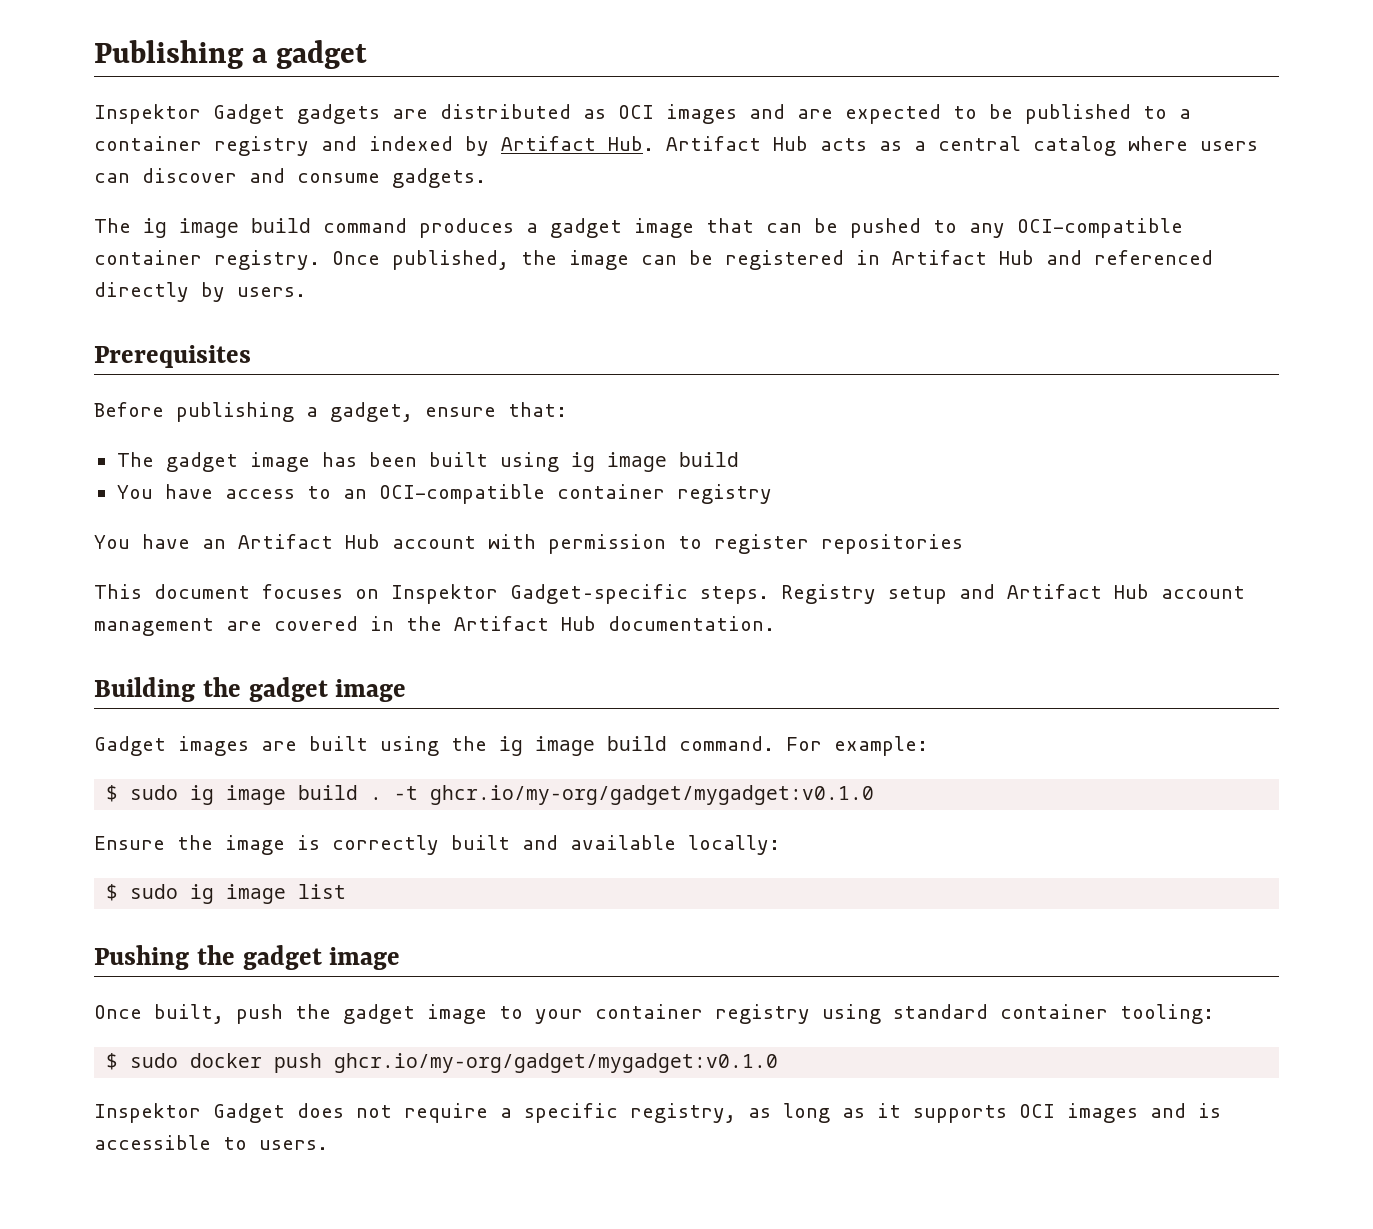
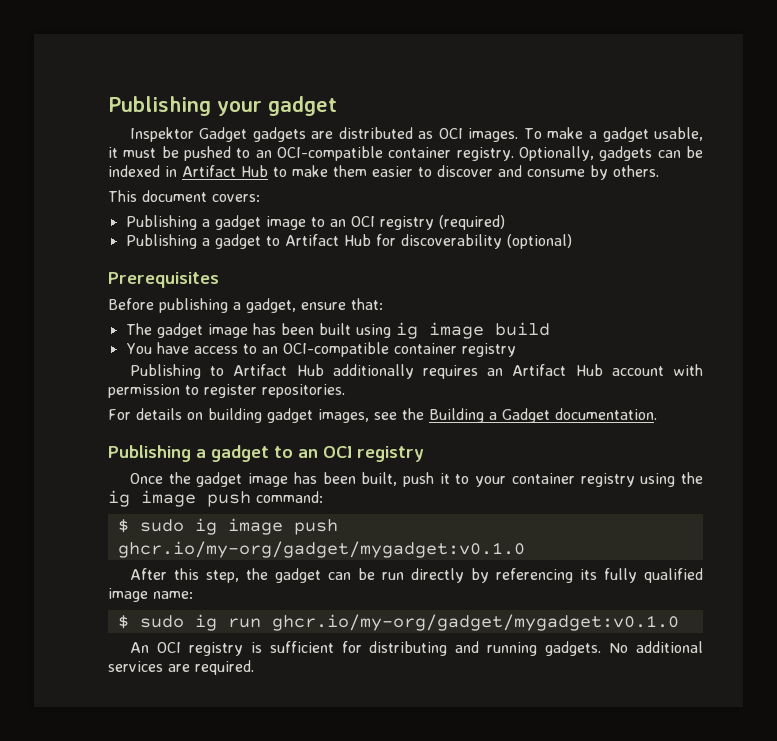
- Publishing a gadget
+ Publishing your gadget
- Inspektor Gadget gadgets are distributed as OCI images and are expected to be published to a container registry and indexed by Artifact Hub. Artifact Hub acts as a central catalog where users can discover and consume gadgets.
- The ig image build command produces a gadget image that can be pushed to any OCI-compatible container registry. Once published, the image can be registered in Artifact Hub and referenced directly by users.
+ Inspektor Gadget gadgets are distributed as OCI images. To make a gadget usable, it must be pushed to an OCI-compatible container registry. Optionally, gadgets can be indexed in Artifact Hub to make them easier to discover and consume by others.
+ This document covers:
+ Publishing a gadget image to an OCI registry (required)
+ Publishing a gadget to Artifact Hub for discoverability (optional)
- You have an Artifact Hub account with permission to register repositories
- This document focuses on Inspektor Gadget–specific steps. Registry setup and Artifact Hub account management are covered in the Artifact Hub documentation.
- Building the gadget image
- Gadget images are built using the ig image build command. For example:
- $ sudo ig image build . -t ghcr.io/my-org/gadget/mygadget:v0.1.0
- Ensure the image is correctly built and available locally:
- $ sudo ig image list
- Pushing the gadget image
- Once built, push the gadget image to your container registry using standard container tooling:
- $ sudo docker push ghcr.io/my-org/gadget/mygadget:v0.1.0
- Inspektor Gadget does not require a specific registry, as long as it supports OCI images and is accessible to users.
+ Publishing to Artifact Hub additionally requires an Artifact Hub account with permission to register repositories.
+ For details on building gadget images, see the Building a Gadget documentation.
+ Publishing a gadget to an OCI registry
+ Once the gadget image has been built, push it to your container registry using the ig image push command:
+ $ sudo ig image push ghcr.io/my-org/gadget/mygadget:v0.1.0
+ After this step, the gadget can be run directly by referencing its fully qualified image name:
+ $ sudo ig run ghcr.io/my-org/gadget/mygadget:v0.1.0
+ An OCI registry is sufficient for distributing and running gadgets. No additional services are required.

